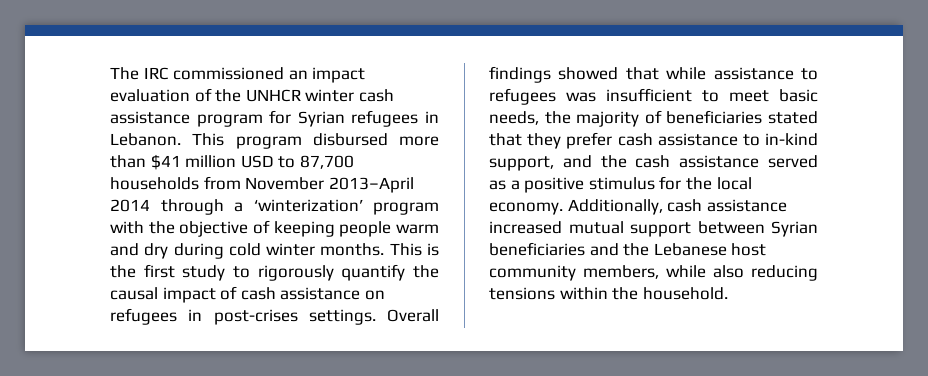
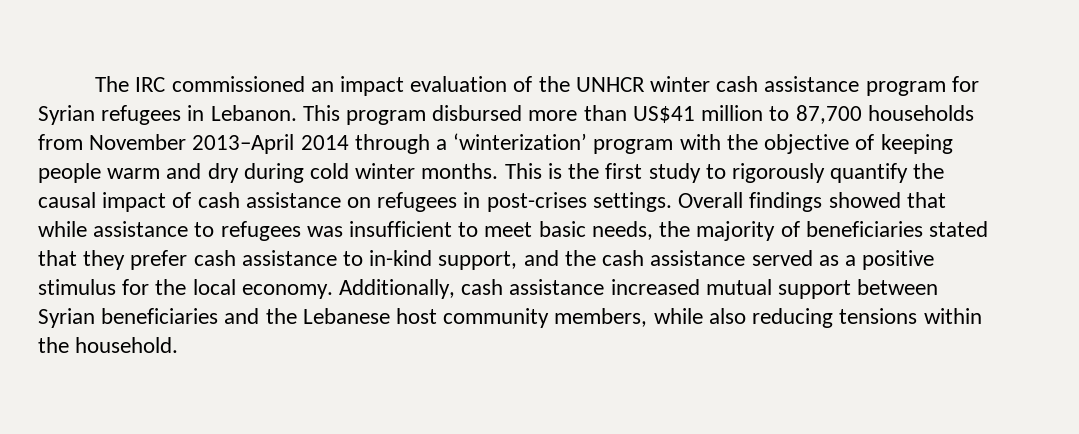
- This program disbursed more than $41 million USD to 87,700 households from November 2013–April 2014 through a ‘winterization’ program with the objective of keeping people warm and dry during cold winter months.
+ This program disbursed more than US$41 million to 87,700 households from November 2013–April 2014 through a ‘winterization’ program with the objective of keeping people warm and dry during cold winter months.

